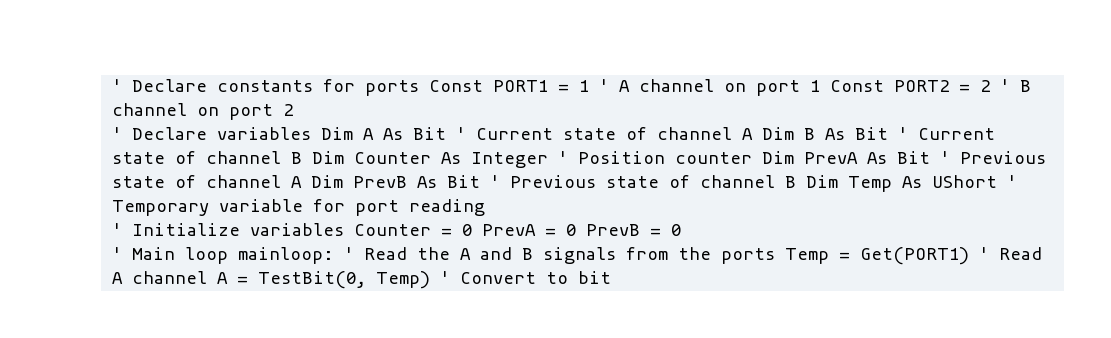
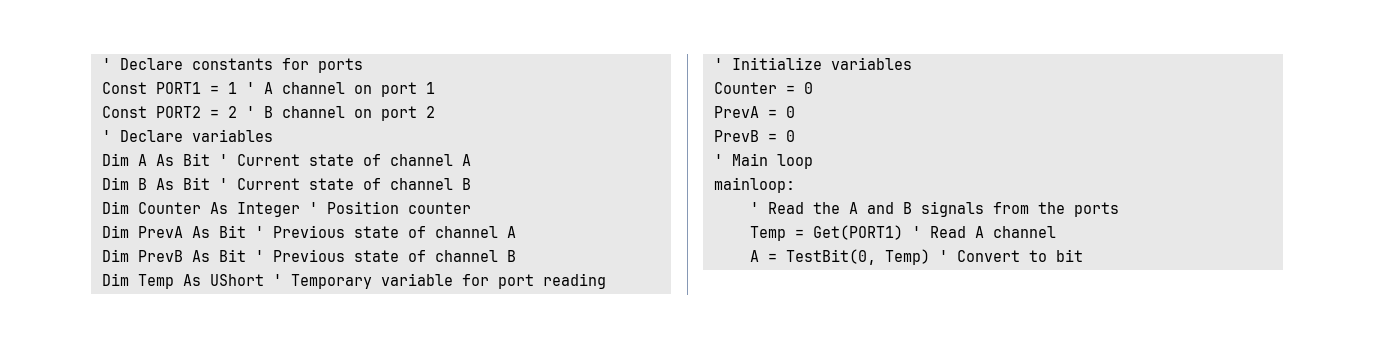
- ' Declare constants for ports Const PORT1 = 1 ' A channel on port 1 Const PORT2 = 2 ' B channel on port 2
+ ' Declare constants for ports
+ Const PORT1 = 1 ' A channel on port 1
+ Const PORT2 = 2 ' B channel on port 2
- ' Declare variables Dim A As Bit ' Current state of channel A Dim B As Bit ' Current state of channel B Dim Counter As Integer ' Position counter Dim PrevA As Bit ' Previous state of channel A Dim PrevB As Bit ' Previous state of channel B Dim Temp As UShort ' Temporary variable for port reading
+ ' Declare variables
+ Dim A As Bit ' Current state of channel A
+ Dim B As Bit ' Current state of channel B
+ Dim Counter As Integer ' Position counter
+ Dim PrevA As Bit ' Previous state of channel A
+ Dim PrevB As Bit ' Previous state of channel B
+ Dim Temp As UShort ' Temporary variable for port reading
- ' Initialize variables Counter = 0 PrevA = 0 PrevB = 0
+ ' Initialize variables
+ Counter = 0
+ PrevA = 0
+ PrevB = 0
- ' Main loop mainloop: ' Read the A and B signals from the ports Temp = Get(PORT1) ' Read A channel A = TestBit(0, Temp) ' Convert to bit
+ ' Main loop
+ mainloop:
+ ' Read the A and B signals from the ports
+ Temp = Get(PORT1) ' Read A channel
+ A = TestBit(0, Temp) ' Convert to bit

